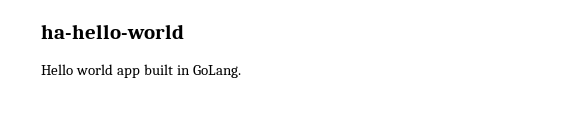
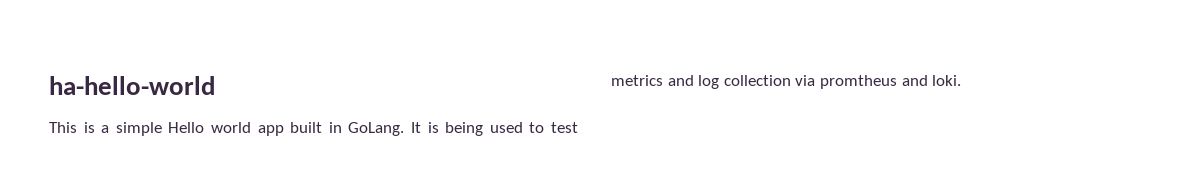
- Hello world app built in GoLang.
+ This is a simple Hello world app built in GoLang.
+ It is being used to test metrics and log collection via promtheus and loki.

